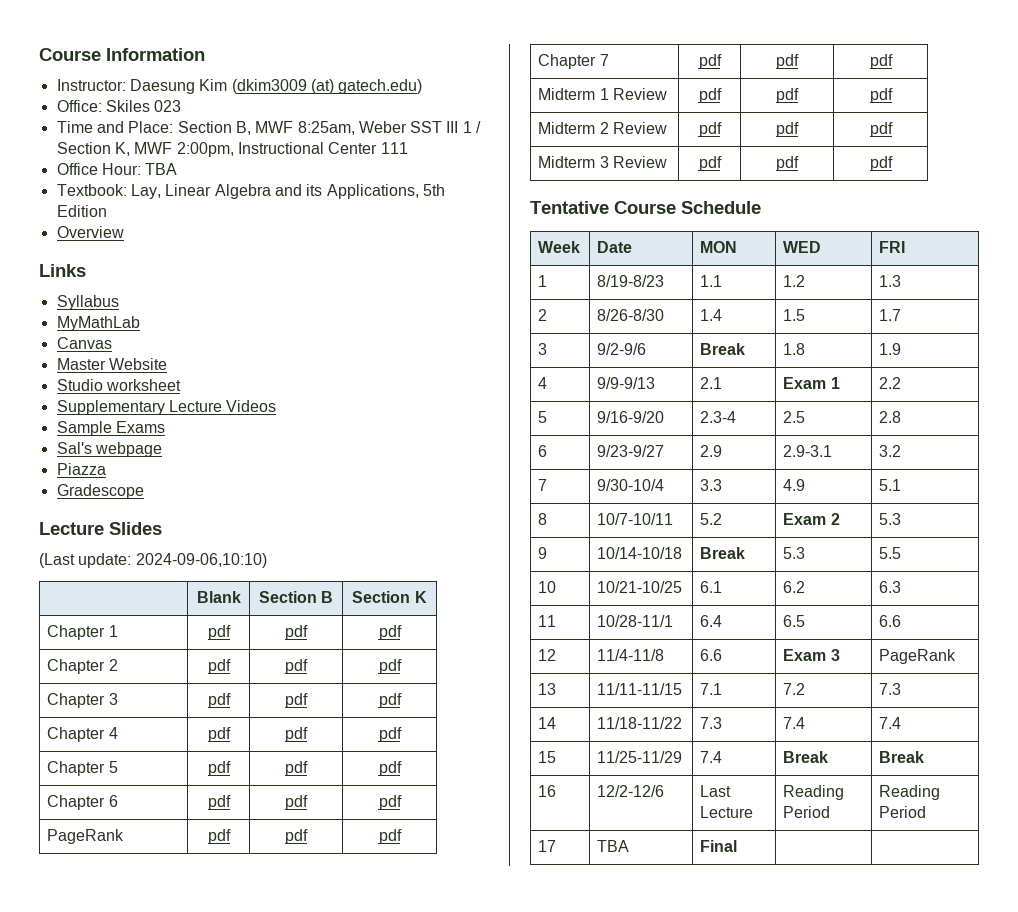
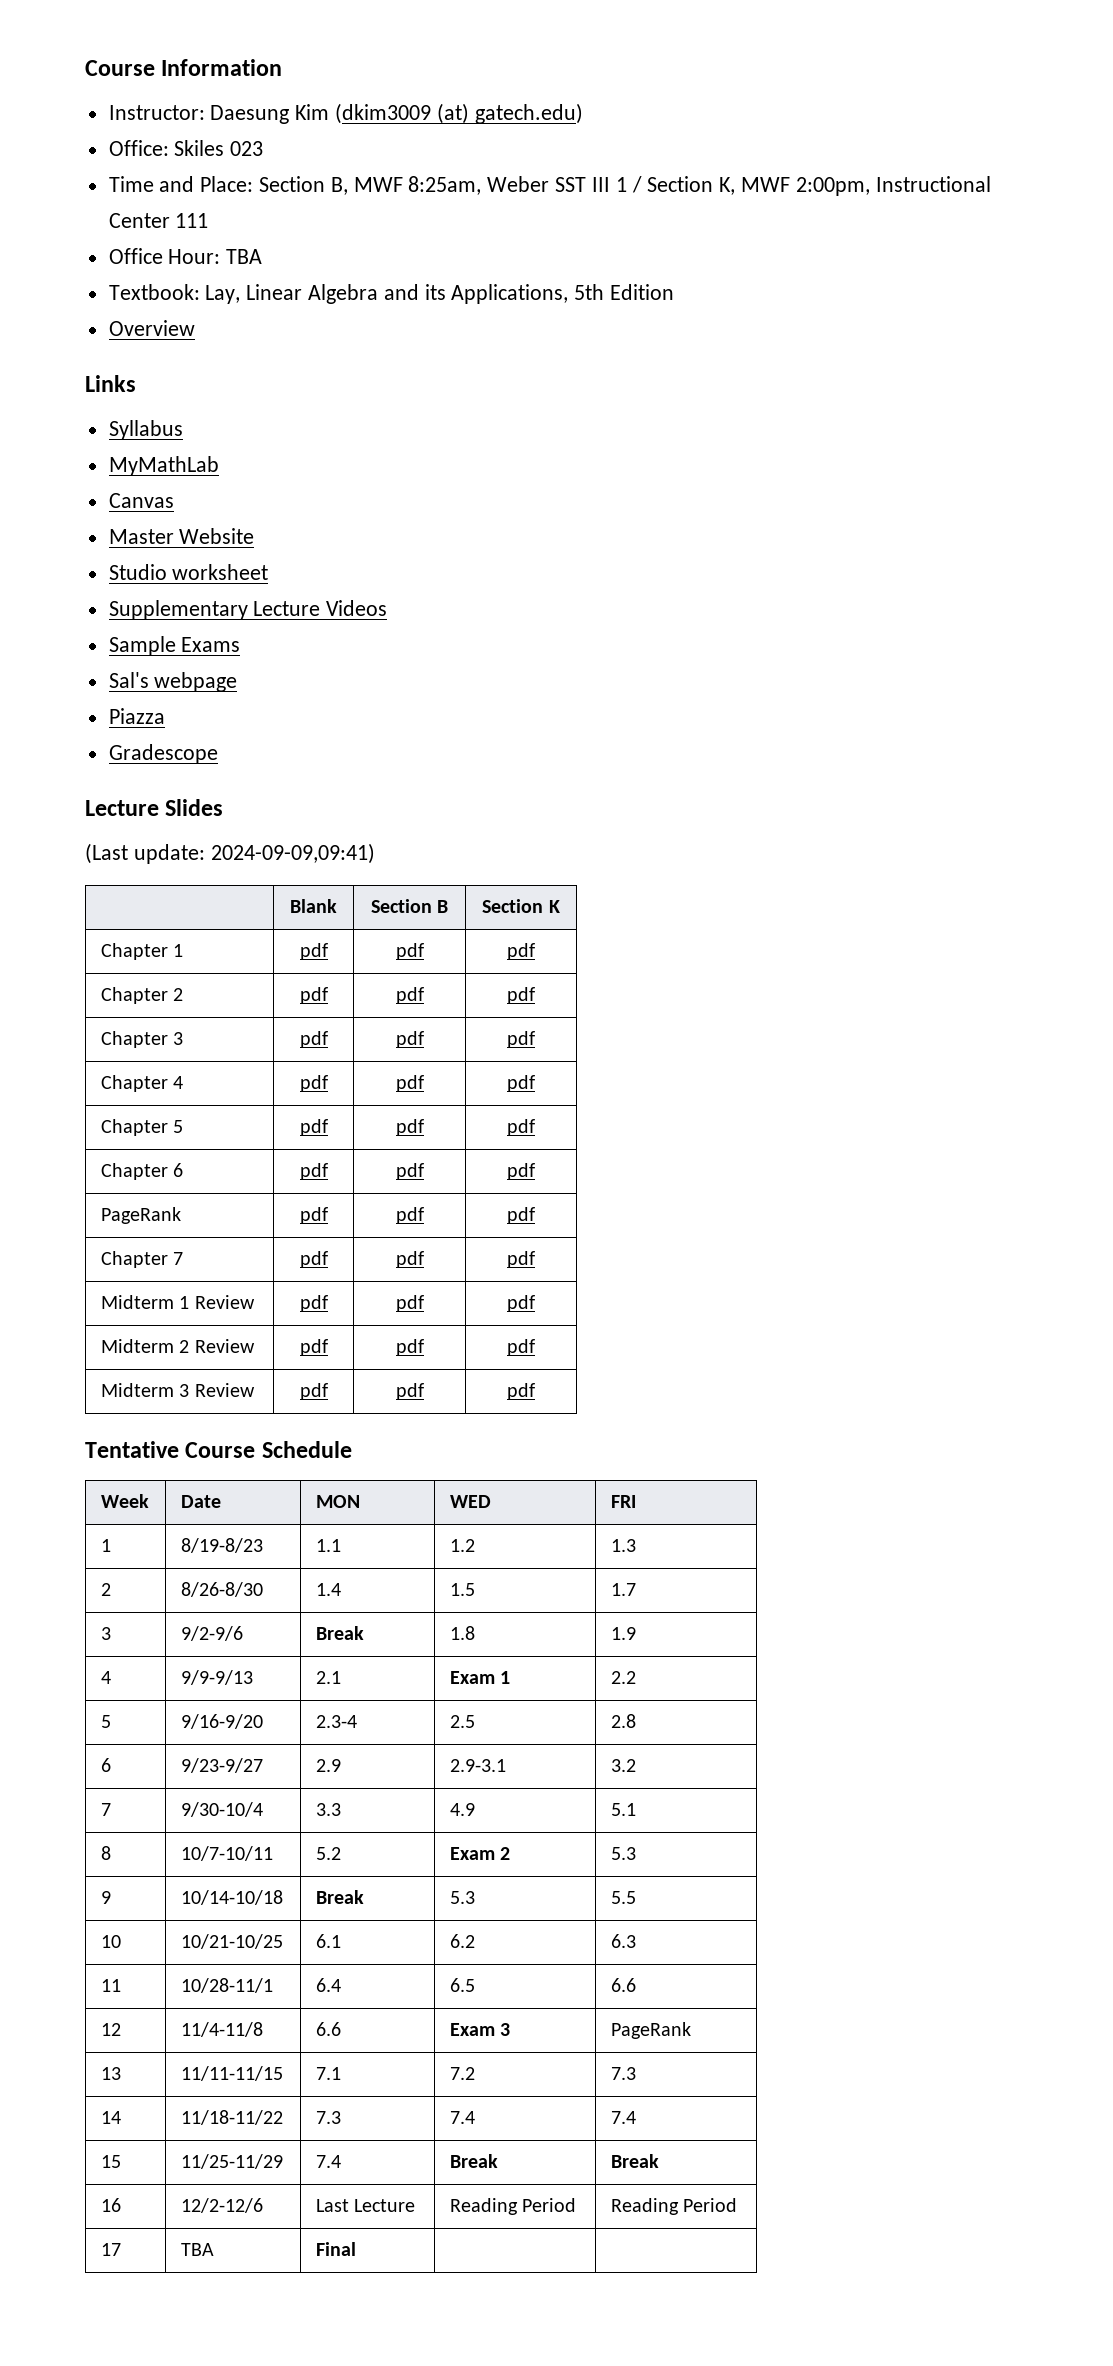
- (Last update: 2024-09-06,10:10)
+ (Last update: 2024-09-09,09:41)

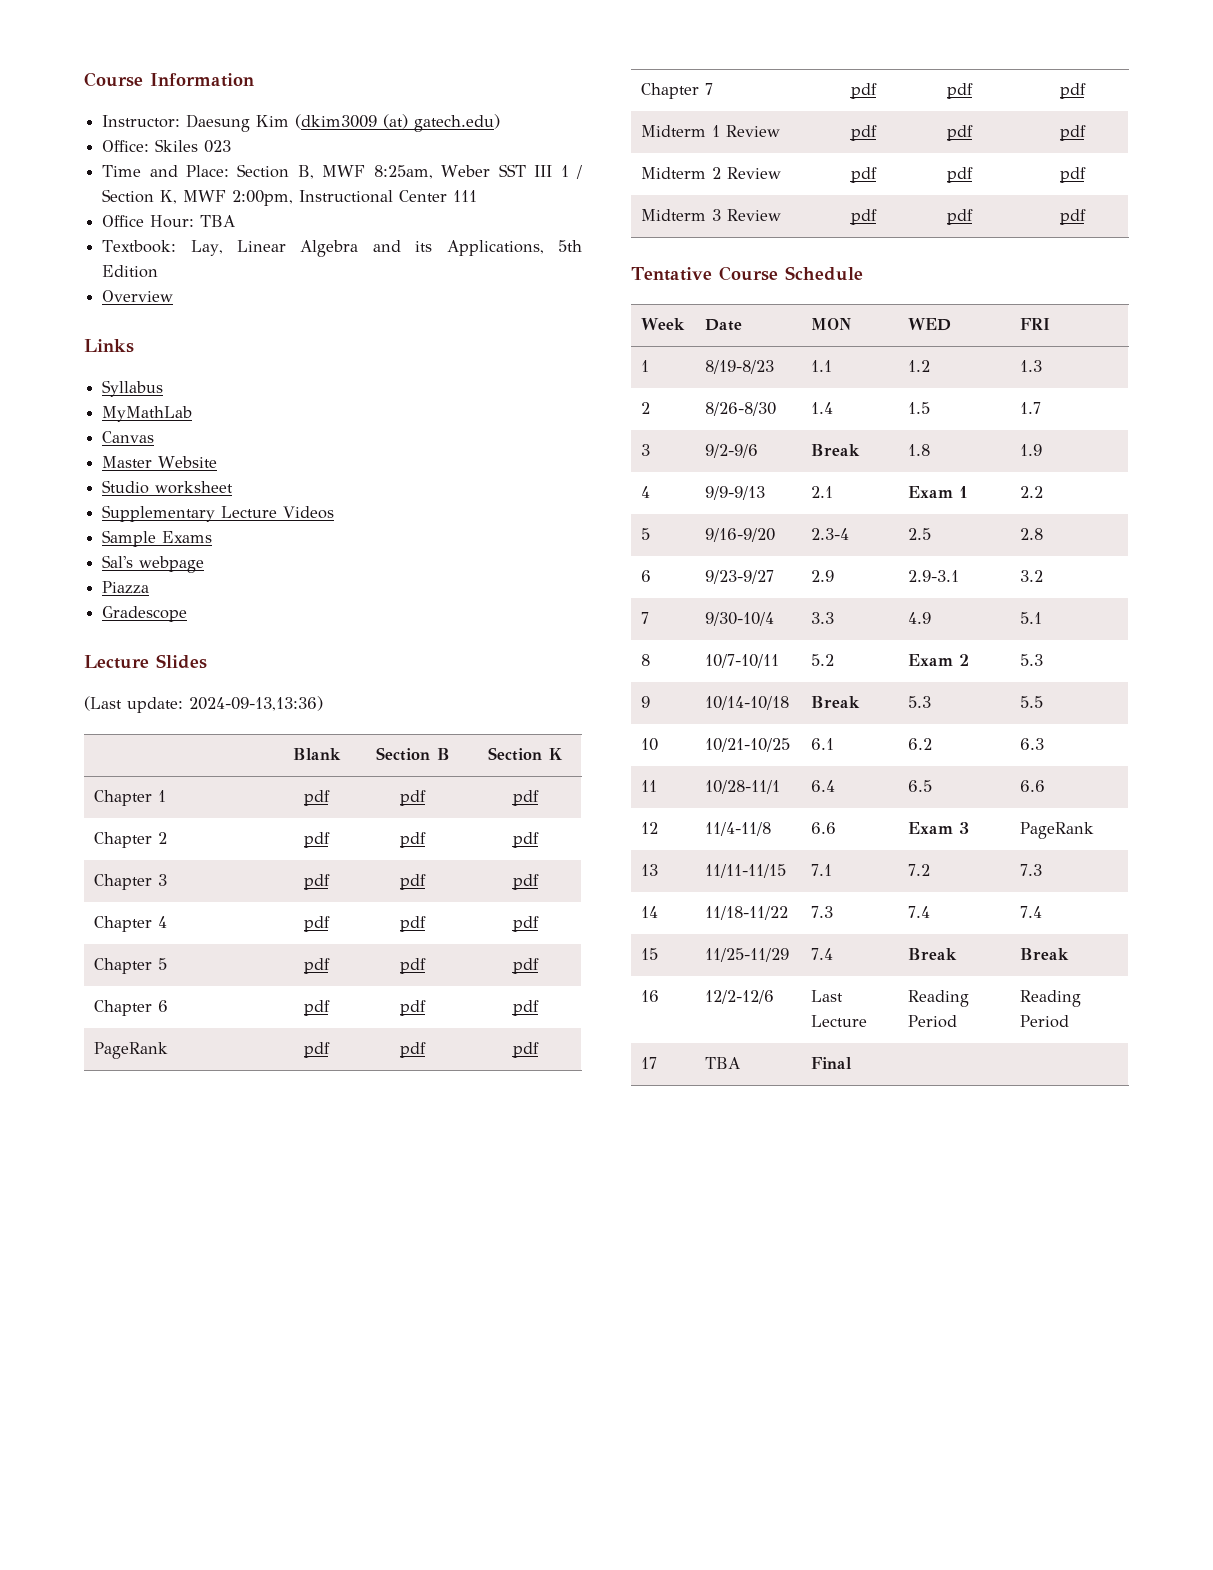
- (Last update: 2024-09-09,09:41)
+ (Last update: 2024-09-13,13:36)

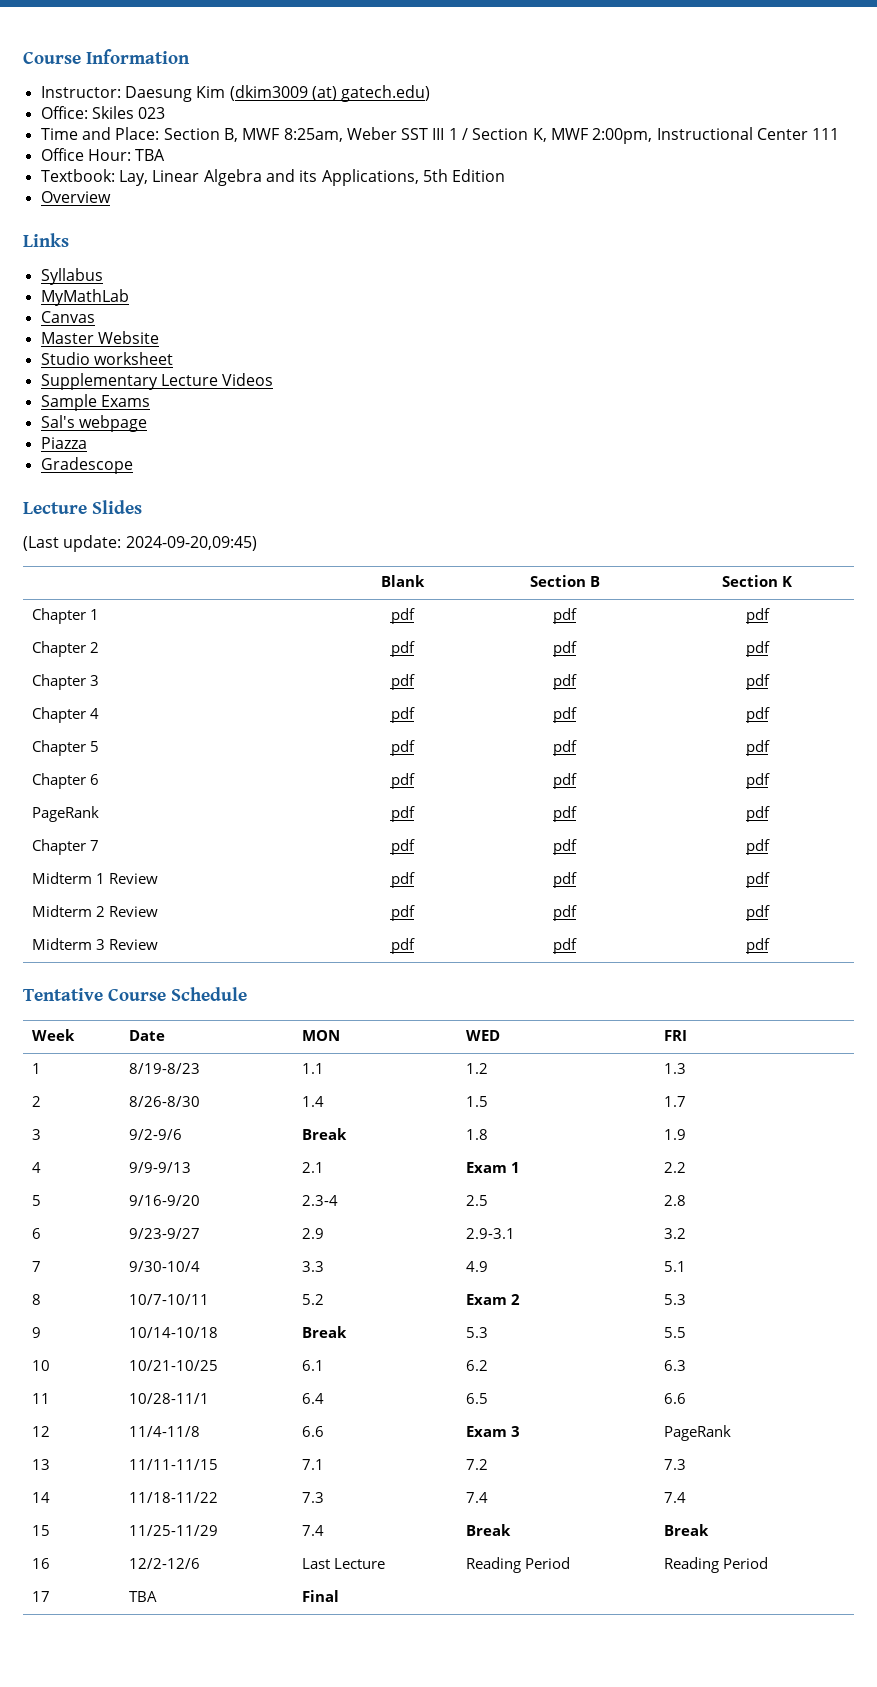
- (Last update: 2024-09-13,13:36)
+ (Last update: 2024-09-20,09:45)

